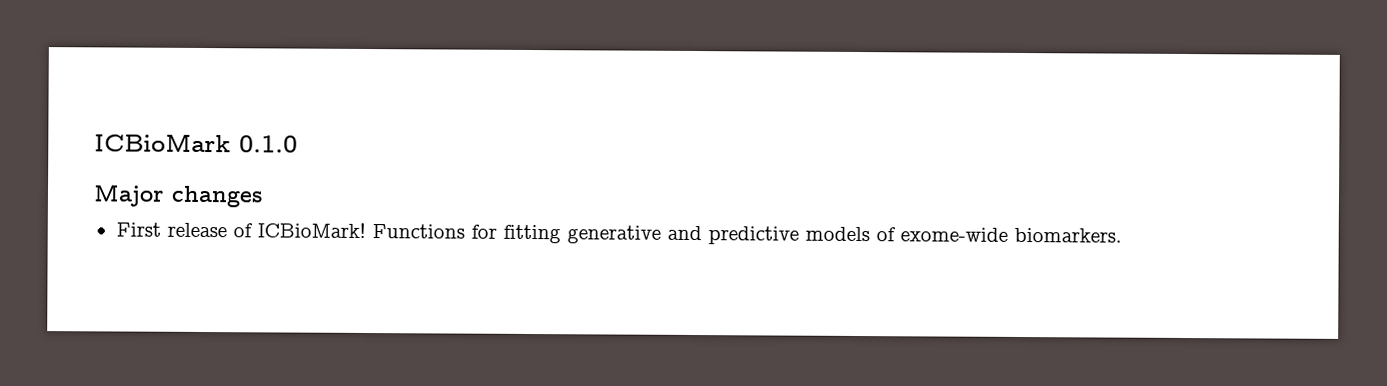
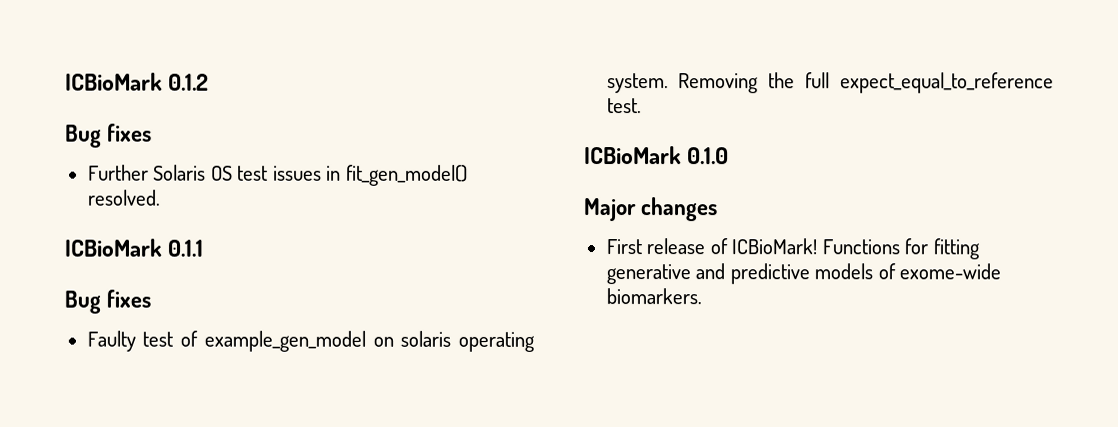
+ ICBioMark 0.1.2
+ Bug fixes
+ Further Solaris OS test issues in fit_gen_model() resolved.
+ ICBioMark 0.1.1
+ Bug fixes
+ Faulty test of example_gen_model on solaris operating system. Removing the full expect_equal_to_reference test.

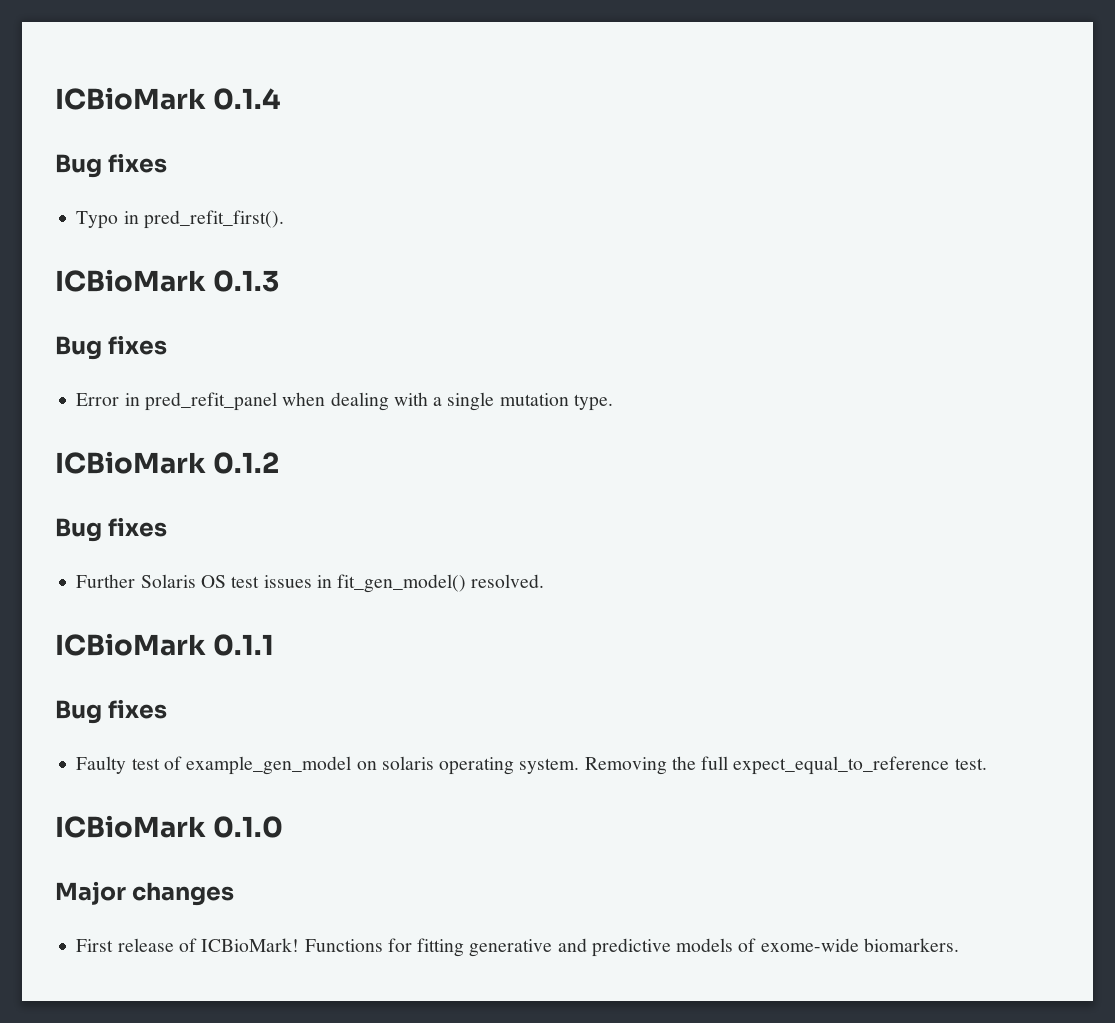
+ ICBioMark 0.1.4
+ Bug fixes
+ Typo in pred_refit_first().
+ ICBioMark 0.1.3
+ Bug fixes
+ Error in pred_refit_panel when dealing with a single mutation type.

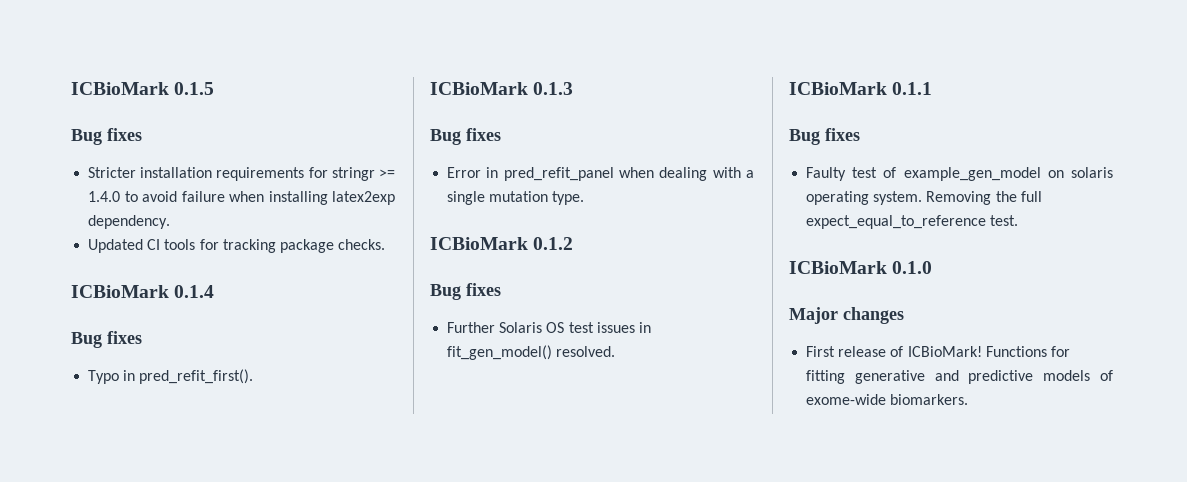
+ ICBioMark 0.1.5
+ Bug fixes
+ Stricter installation requirements for stringr >= 1.4.0 to avoid failure when installing latex2exp dependency.
+ Updated CI tools for tracking package checks.

